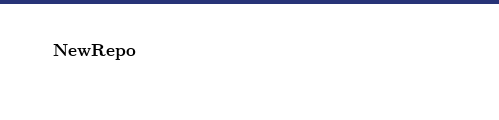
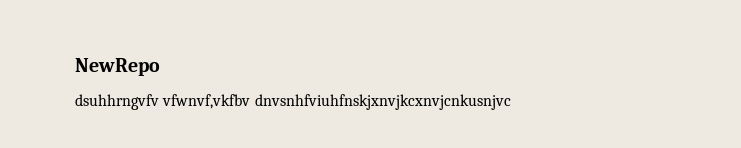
+ dsuhhrngvfv vfwnvf,vkfbv dnvsnhfviuhfnskjxnvjkcxnvjcnkusnjvc

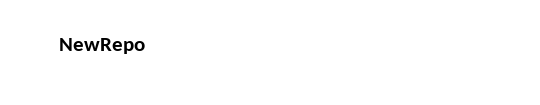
- dsuhhrngvfv vfwnvf,vkfbv dnvsnhfviuhfnskjxnvjkcxnvjcnkusnjvc

